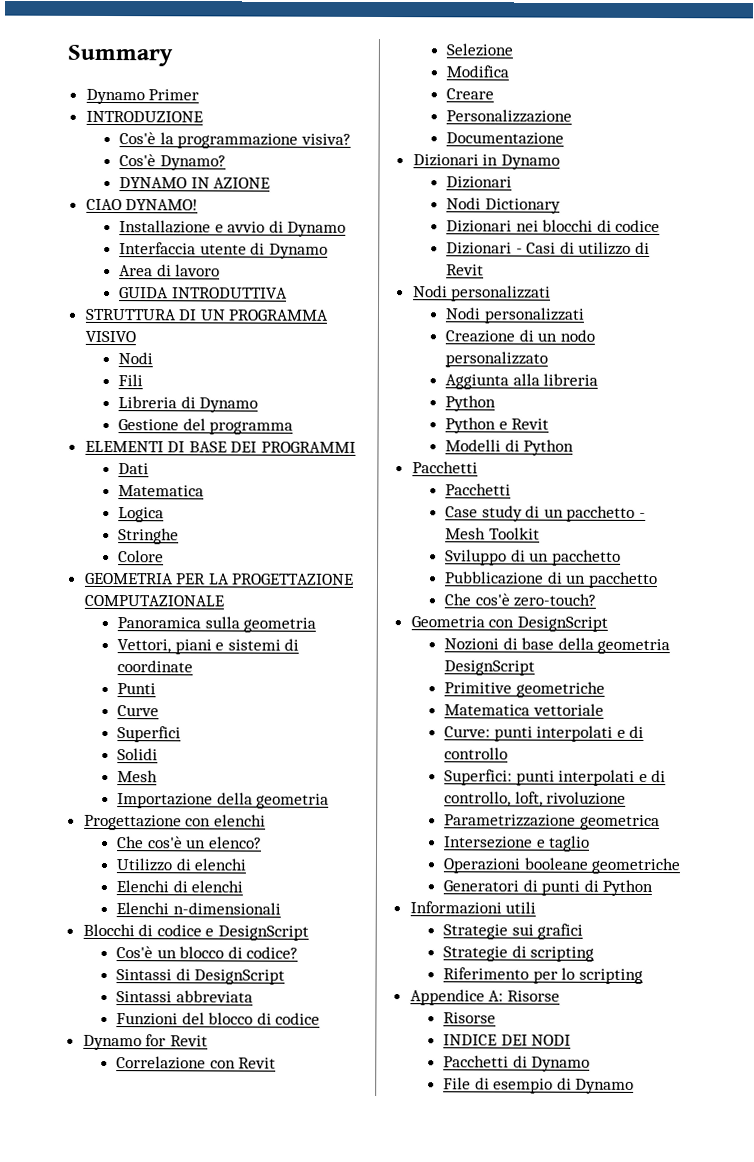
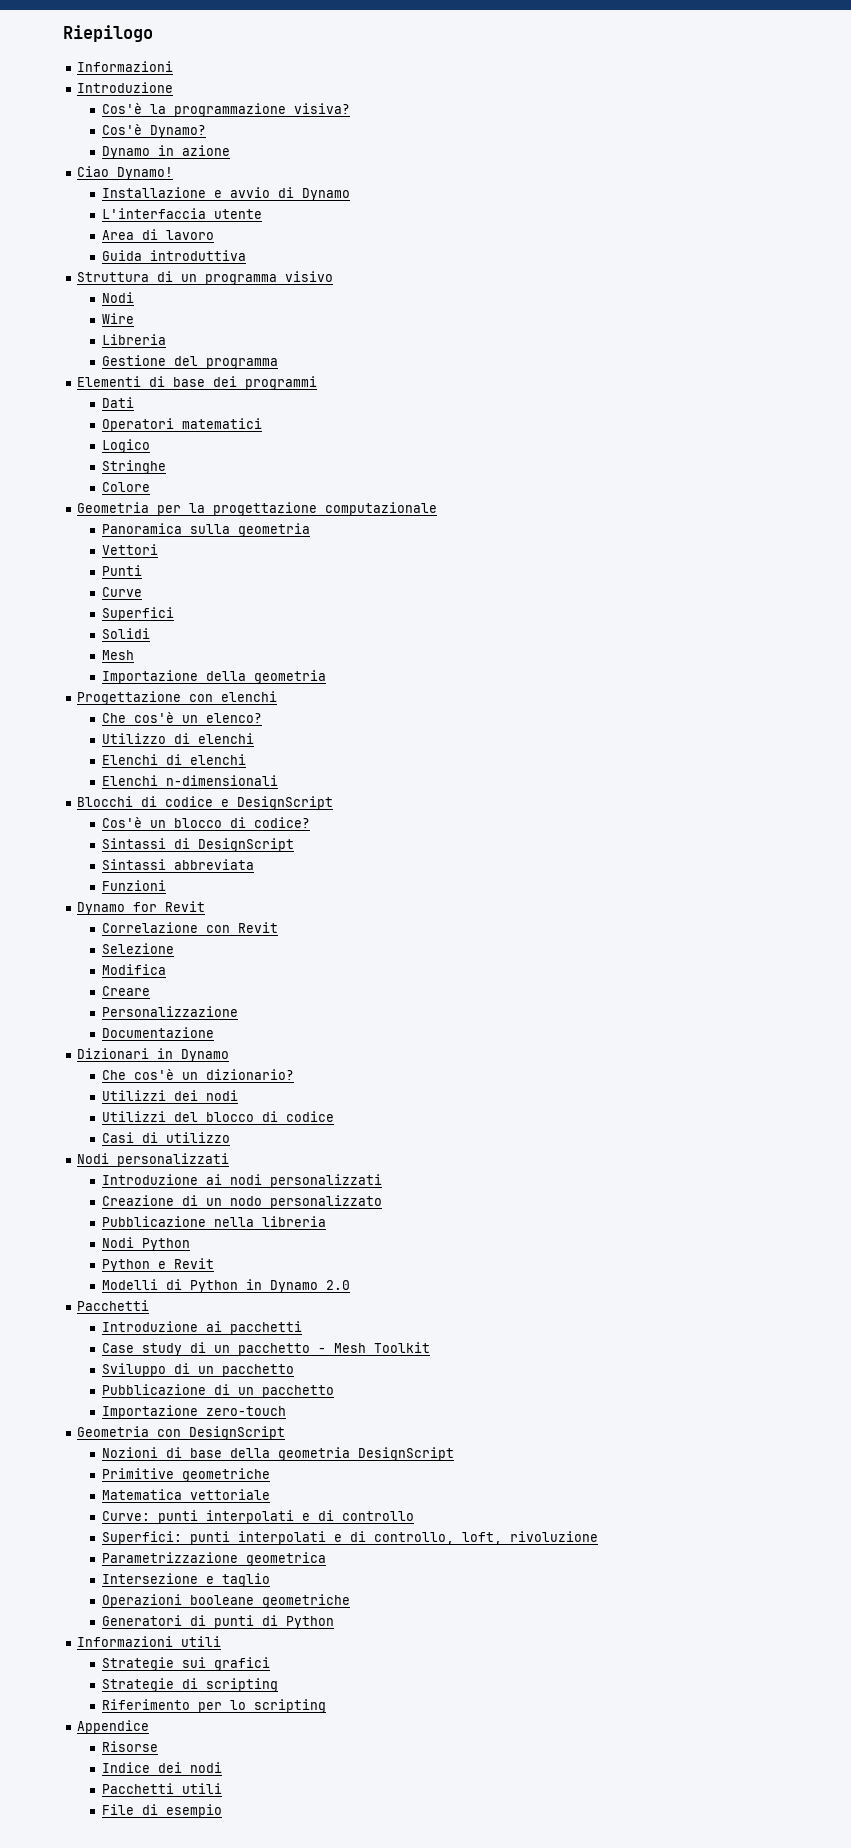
- Summary
- Dynamo Primer
- INTRODUZIONE
+ Riepilogo
+ Informazioni
+ Introduzione
- DYNAMO IN AZIONE
- CIAO DYNAMO!
+ Dynamo in azione
+ Ciao Dynamo!
- Interfaccia utente di Dynamo
+ L'interfaccia utente
- GUIDA INTRODUTTIVA
- STRUTTURA DI UN PROGRAMMA VISIVO
+ Guida introduttiva
+ Struttura di un programma visivo
- Fili
+ Wire
- Libreria di Dynamo
+ Libreria
- ELEMENTI DI BASE DEI PROGRAMMI
+ Elementi di base dei programmi
  Dati
- Matematica
- Logica
+ Operatori matematici
+ Logico
  Stringhe
  Colore
- GEOMETRIA PER LA PROGETTAZIONE COMPUTAZIONALE
+ Geometria per la progettazione computazionale
  Panoramica sulla geometria
- Vettori, piani e sistemi di coordinate
+ Vettori
- Funzioni del blocco di codice
+ Funzioni
  Dizionari in Dynamo
- Dizionari
- Nodi Dictionary
- Dizionari nei blocchi di codice
- Dizionari - Casi di utilizzo di Revit
+ Che cos'è un dizionario?
+ Utilizzi dei nodi
+ Utilizzi del blocco di codice
+ Casi di utilizzo
  Nodi personalizzati
- Nodi personalizzati
+ Introduzione ai nodi personalizzati
- Aggiunta alla libreria
- Python
+ Pubblicazione nella libreria
+ Nodi Python
- Modelli di Python
+ Modelli di Python in Dynamo 2.0
  Pacchetti
- Pacchetti
+ Introduzione ai pacchetti
- Che cos'è zero-touch?
+ Importazione zero-touch
- Appendice A: Risorse
+ Appendice
  Risorse
- INDICE DEI NODI
- Pacchetti di Dynamo
+ Indice dei nodi
+ Pacchetti utili
- File di esempio di Dynamo
+ File di esempio

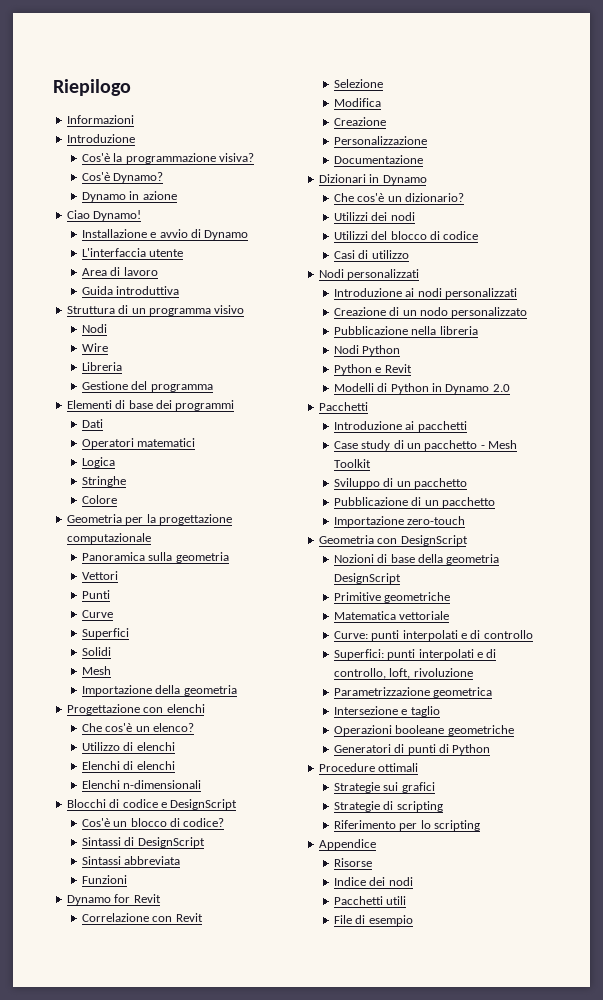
- Logico
+ Logica
  Modifica
- Creare
+ Creazione
- Informazioni utili
+ Procedure ottimali

